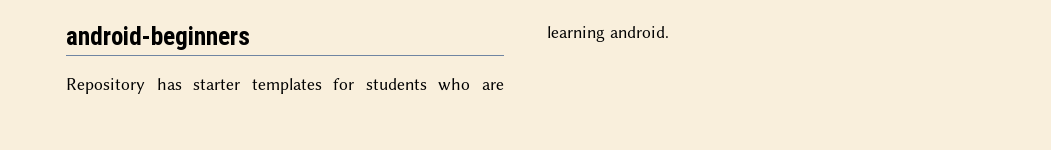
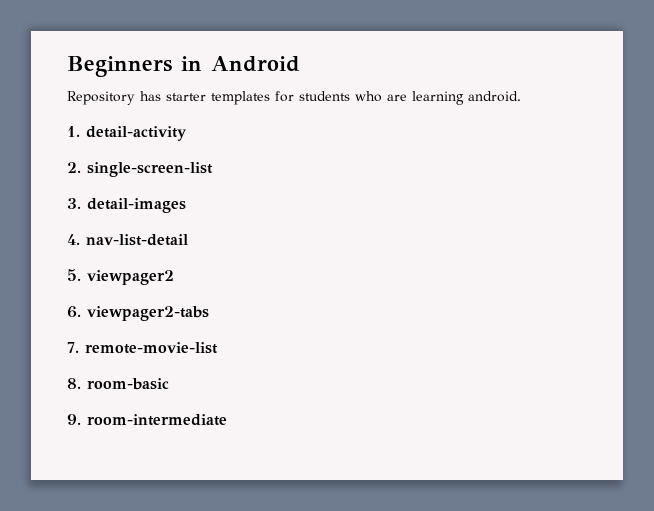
- android-beginners
+ Beginners in Android
+ 1. detail-activity
+ 2. single-screen-list
+ 3. detail-images
+ 4. nav-list-detail
+ 5. viewpager2
+ 6. viewpager2-tabs
+ 7. remote-movie-list
+ 8. room-basic
+ 9. room-intermediate

